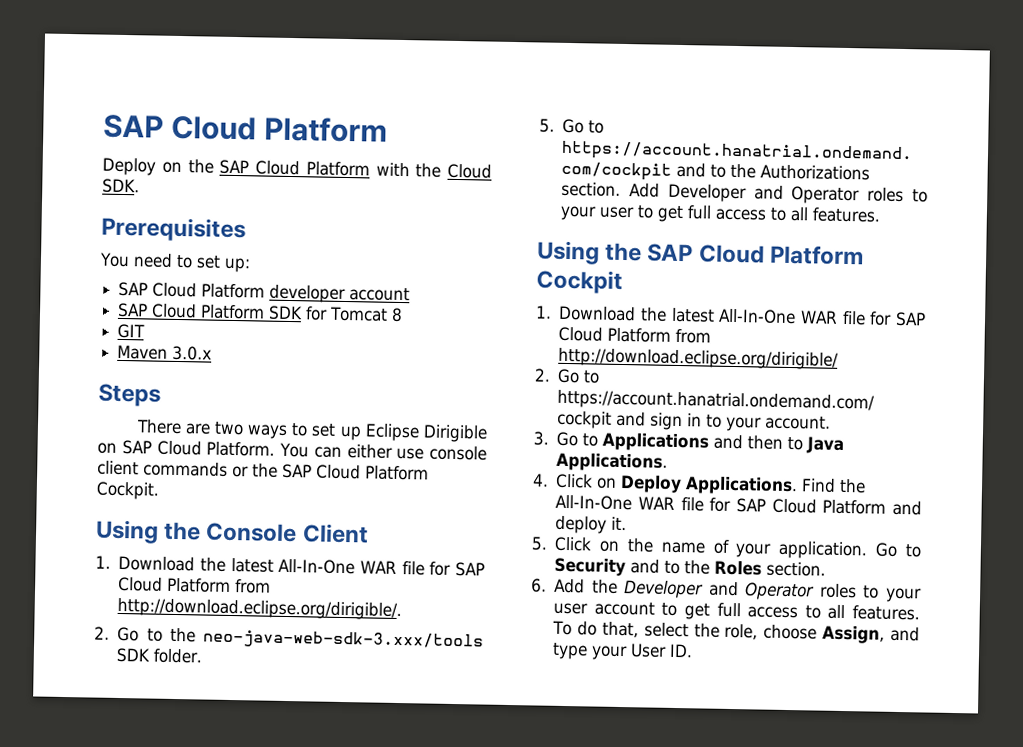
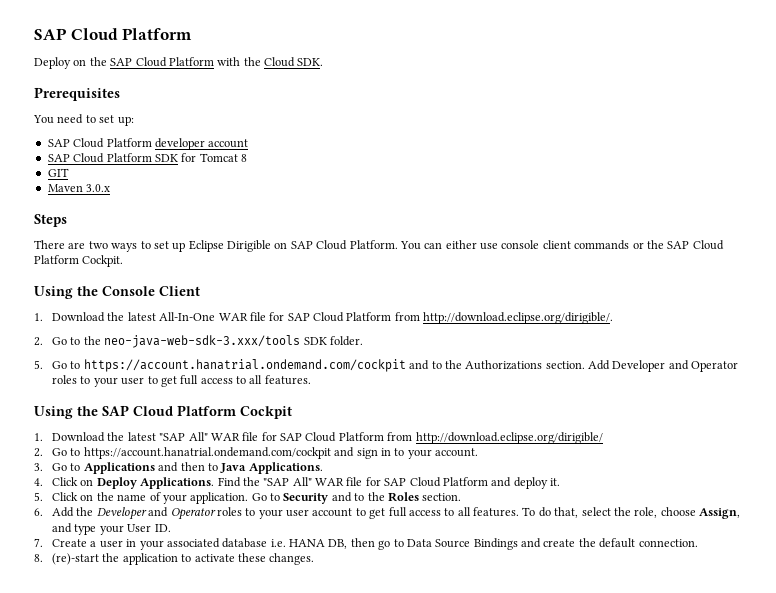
- 1. Download the latest All-In-One WAR file for SAP Cloud Platform from http://download.eclipse.org/dirigible/
+ 1. Download the latest "SAP All" WAR file for SAP Cloud Platform from http://download.eclipse.org/dirigible/
- Find the All-In-One WAR file for SAP Cloud Platform and deploy it.
+ Find the "SAP All" WAR file for SAP Cloud Platform and deploy it.
+ 7. Create a user in your associated database i.e. HANA DB, then go to Data Source Bindings and create the default connection.
+ 8. (re)-start the application to activate these changes.

